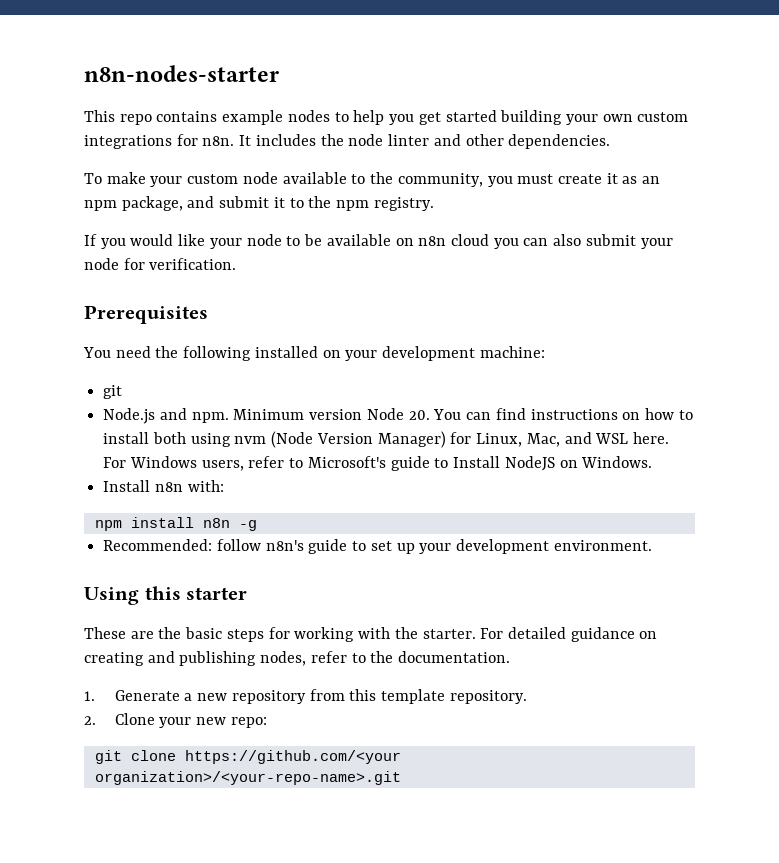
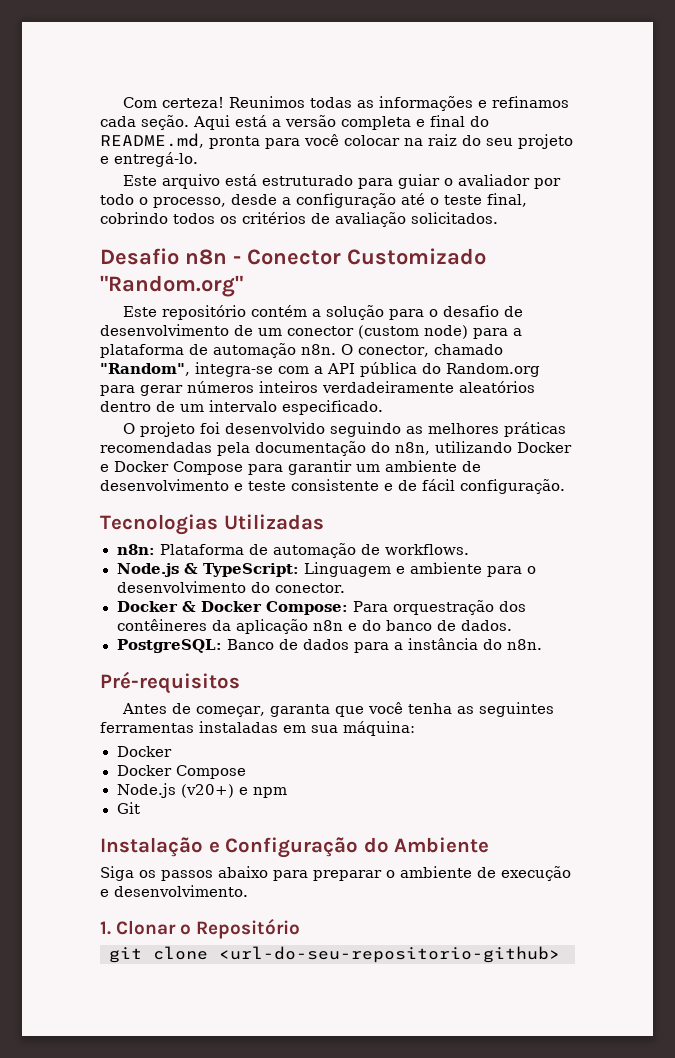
- n8n-nodes-starter
- This repo contains example nodes to help you get started building your own custom integrations for n8n. It includes the node linter and other dependencies.
- To make your custom node available to the community, you must create it as an npm package, and submit it to the npm registry.
- If you would like your node to be available on n8n cloud you can also submit your node for verification.
- Prerequisites
- You need the following installed on your development machine:
- git
- Node.js and npm. Minimum version Node 20. You can find instructions on how to install both using nvm (Node Version Manager) for Linux, Mac, and WSL here. For Windows users, refer to Microsoft's guide to Install NodeJS on Windows.
- Install n8n with:
- npm install n8n -g
- Recommended: follow n8n's guide to set up your development environment.
- Using this starter
- These are the basic steps for working with the starter. For detailed guidance on creating and publishing nodes, refer to the documentation.
- 1. Generate a new repository from this template repository.
- 2. Clone your new repo:
+ Com certeza! Reunimos todas as informações e refinamos cada seção. Aqui está a versão completa e final do README.md, pronta para você colocar na raiz do seu projeto e entregá-lo.
+ Este arquivo está estruturado para guiar o avaliador por todo o processo, desde a configuração até o teste final, cobrindo todos os critérios de avaliação solicitados.
+ Desafio n8n - Conector Customizado "Random.org"
+ Este repositório contém a solução para o desafio de desenvolvimento de um conector (custom node) para a plataforma de automação n8n. O conector, chamado "Random", integra-se com a API pública do Random.org para gerar números inteiros verdadeiramente aleatórios dentro de um intervalo especificado.
+ O projeto foi desenvolvido seguindo as melhores práticas recomendadas pela documentação do n8n, utilizando Docker e Docker Compose para garantir um ambiente de desenvolvimento e teste consistente e de fácil configuração.
+ Tecnologias Utilizadas
+ n8n: Plataforma de automação de workflows.
+ Node.js & TypeScript: Linguagem e ambiente para o desenvolvimento do conector.
+ Docker & Docker Compose: Para orquestração dos contêineres da aplicação n8n e do banco de dados.
+ PostgreSQL: Banco de dados para a instância do n8n.
+ Pré-requisitos
+ Antes de começar, garanta que você tenha as seguintes ferramentas instaladas em sua máquina:
+ Docker
+ Docker Compose
+ Node.js (v20+) e npm
+ Git
+ Instalação e Configuração do Ambiente
+ Siga os passos abaixo para preparar o ambiente de execução e desenvolvimento.
+ 1. Clonar o Repositório
- git clone https://github.com/<your organization>/<your-repo-name>.git
+ git clone <url-do-seu-repositorio-github>

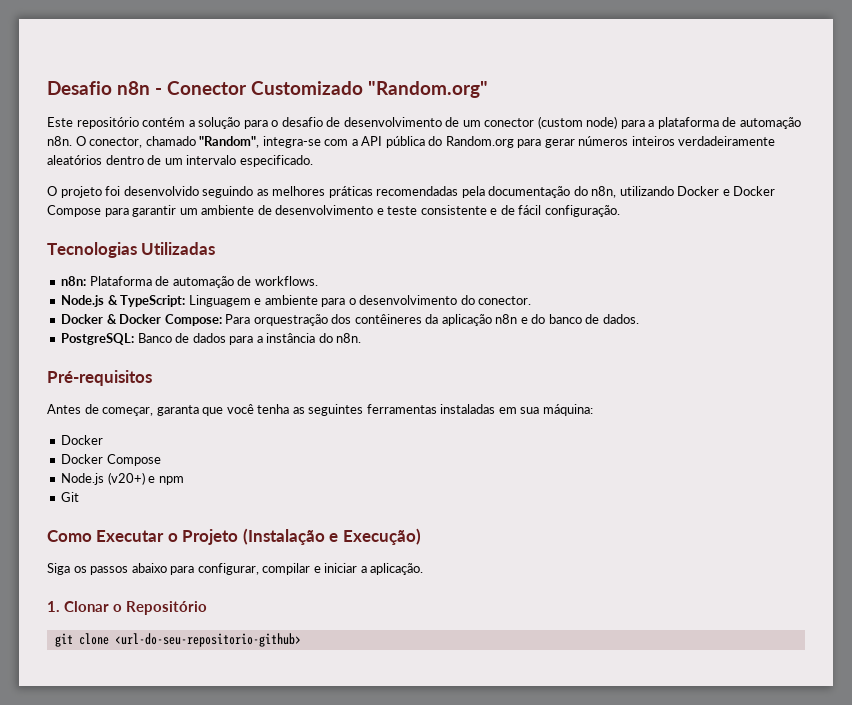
- Com certeza! Reunimos todas as informações e refinamos cada seção. Aqui está a versão completa e final do README.md, pronta para você colocar na raiz do seu projeto e entregá-lo.
- Este arquivo está estruturado para guiar o avaliador por todo o processo, desde a configuração até o teste final, cobrindo todos os critérios de avaliação solicitados.
- Instalação e Configuração do Ambiente
+ Como Executar o Projeto (Instalação e Execução)
- Siga os passos abaixo para preparar o ambiente de execução e desenvolvimento.
+ Siga os passos abaixo para configurar, compilar e iniciar a aplicação.

